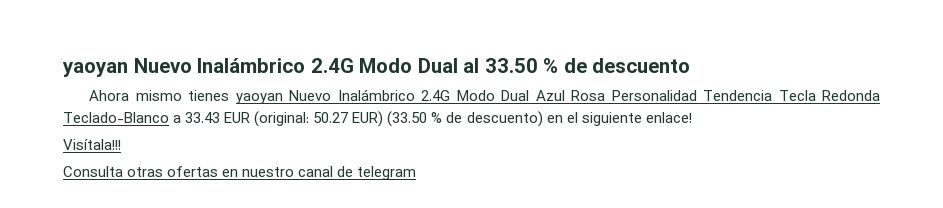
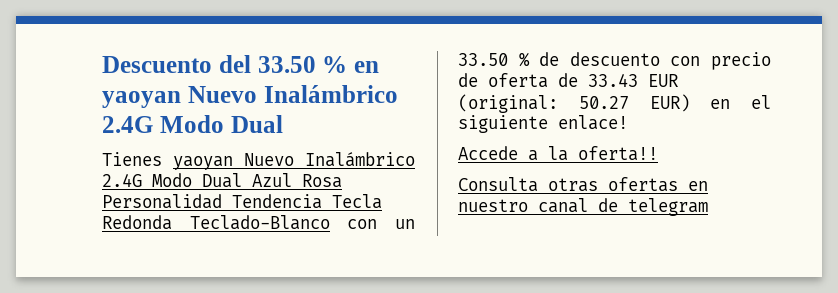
- yaoyan Nuevo Inalámbrico 2.4G Modo Dual al 33.50 % de descuento
- Ahora mismo tienes yaoyan Nuevo Inalámbrico 2.4G Modo Dual Azul Rosa Personalidad Tendencia Tecla Redonda Teclado-Blanco a 33.43 EUR (original: 50.27 EUR) (33.50 % de descuento) en el siguiente enlace!
+ Descuento del 33.50 % en yaoyan Nuevo Inalámbrico 2.4G Modo Dual
+ Tienes yaoyan Nuevo Inalámbrico 2.4G Modo Dual Azul Rosa Personalidad Tendencia Tecla Redonda Teclado-Blanco con un 33.50 % de descuento con precio de oferta de 33.43 EUR (original: 50.27 EUR) en el siguiente enlace!
- Visítala!!!
+ Accede a la oferta!!

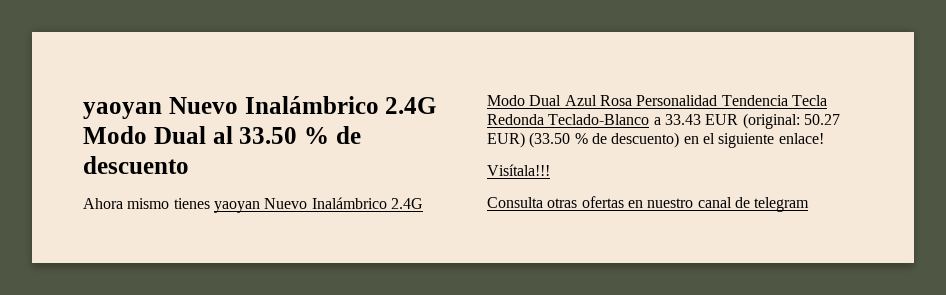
- Descuento del 33.50 % en yaoyan Nuevo Inalámbrico 2.4G Modo Dual
- Tienes yaoyan Nuevo Inalámbrico 2.4G Modo Dual Azul Rosa Personalidad Tendencia Tecla Redonda Teclado-Blanco con un 33.50 % de descuento con precio de oferta de 33.43 EUR (original: 50.27 EUR) en el siguiente enlace!
+ yaoyan Nuevo Inalámbrico 2.4G Modo Dual al 33.50 % de descuento
+ Ahora mismo tienes yaoyan Nuevo Inalámbrico 2.4G Modo Dual Azul Rosa Personalidad Tendencia Tecla Redonda Teclado-Blanco a 33.43 EUR (original: 50.27 EUR) (33.50 % de descuento) en el siguiente enlace!
- Accede a la oferta!!
+ Visítala!!!

